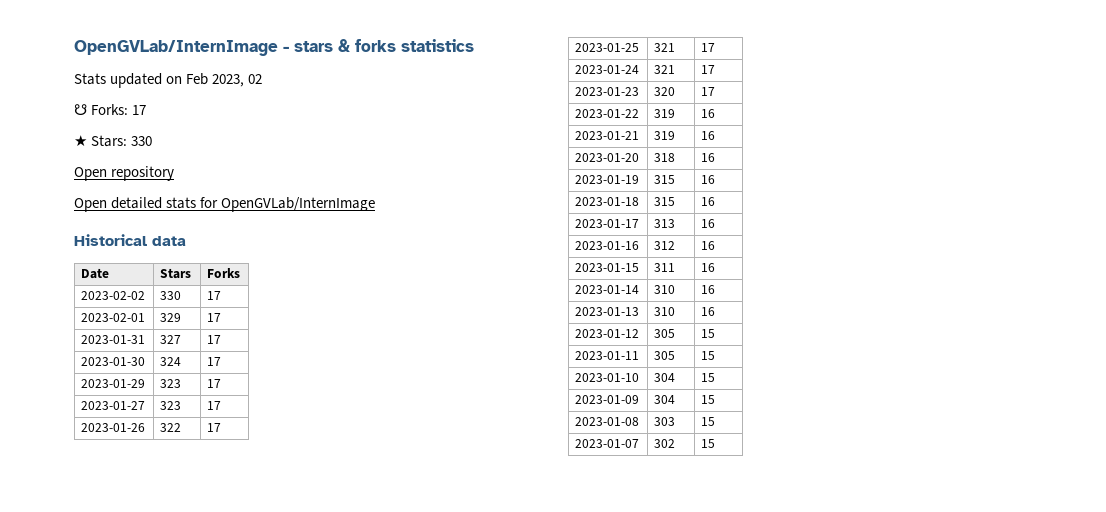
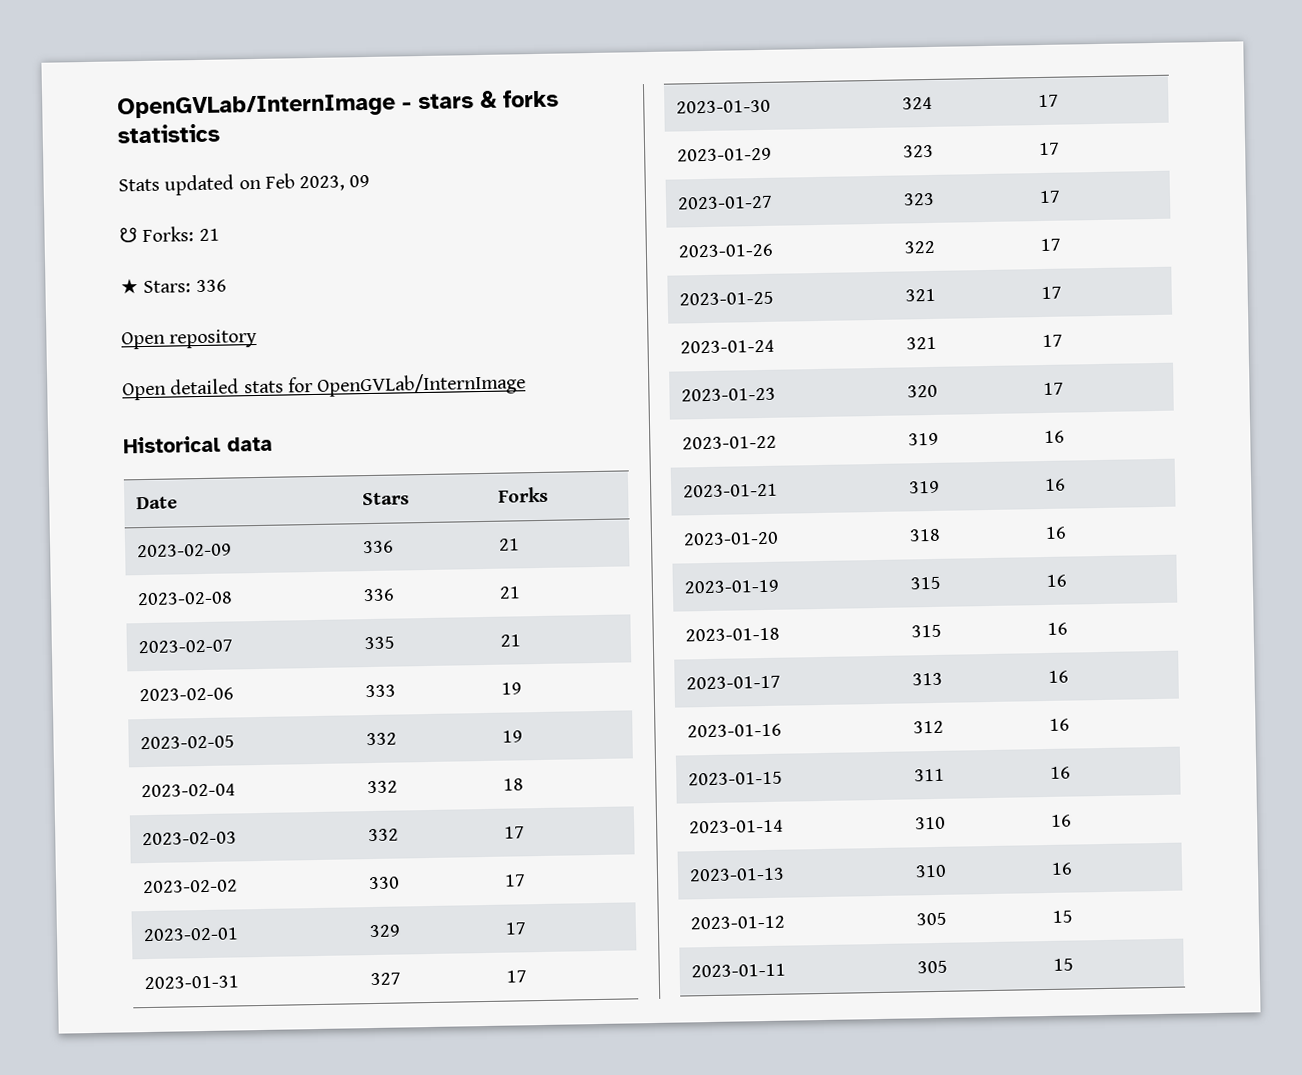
- Stats updated on Feb 2023, 02
+ Stats updated on Feb 2023, 09
- ☋ Forks: 17
+ ☋ Forks: 21
- ★ Stars: 330
+ ★ Stars: 336
+ 2023-02-09 | 336 | 21
+ 2023-02-08 | 336 | 21
+ 2023-02-07 | 335 | 21
+ 2023-02-06 | 333 | 19
+ 2023-02-05 | 332 | 19
+ 2023-02-04 | 332 | 18
+ 2023-02-03 | 332 | 17
- 2023-01-10 | 304 | 15
- 2023-01-09 | 304 | 15
- 2023-01-08 | 303 | 15
- 2023-01-07 | 302 | 15

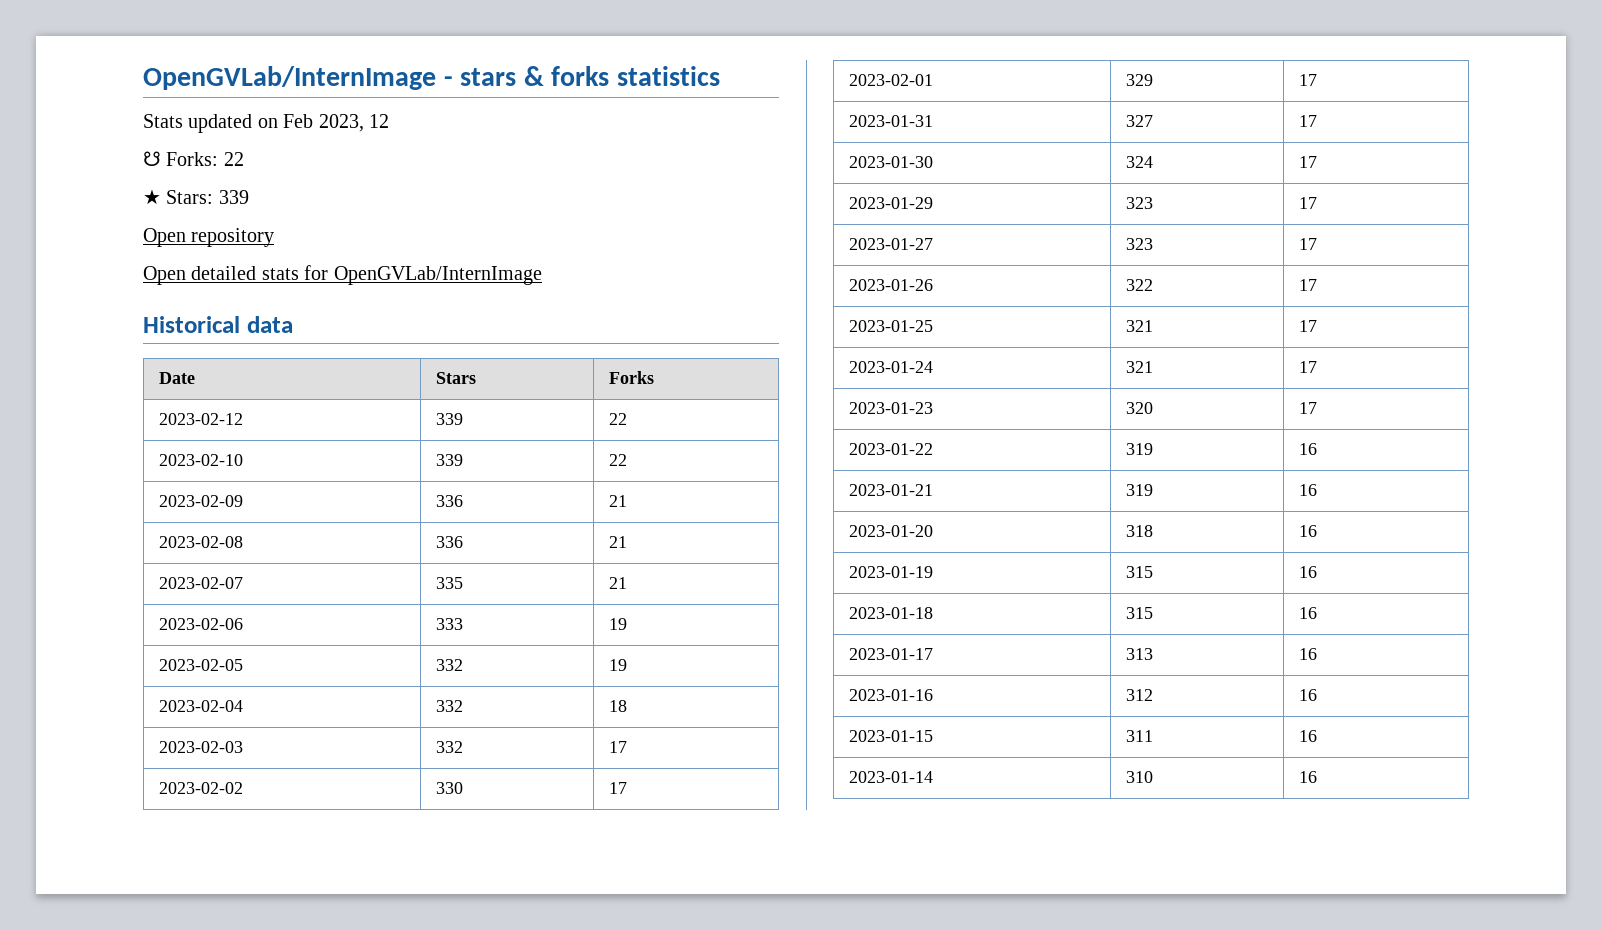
- Stats updated on Feb 2023, 09
+ Stats updated on Feb 2023, 12
- ☋ Forks: 21
+ ☋ Forks: 22
- ★ Stars: 336
+ ★ Stars: 339
+ 2023-02-12 | 339 | 22
+ 2023-02-10 | 339 | 22
- 2023-01-13 | 310 | 16
- 2023-01-12 | 305 | 15
- 2023-01-11 | 305 | 15

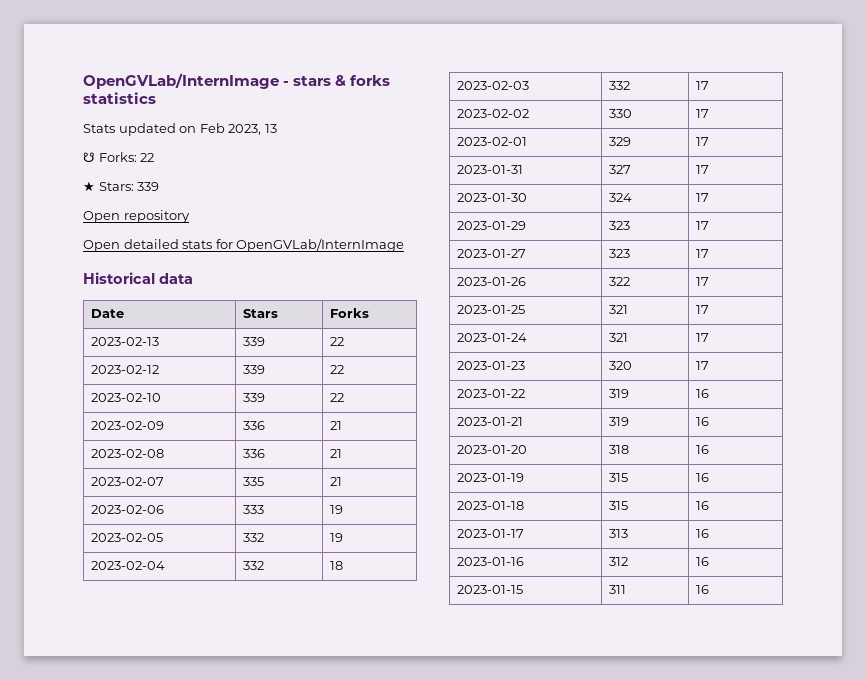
- Stats updated on Feb 2023, 12
+ Stats updated on Feb 2023, 13
+ 2023-02-13 | 339 | 22
- 2023-01-14 | 310 | 16

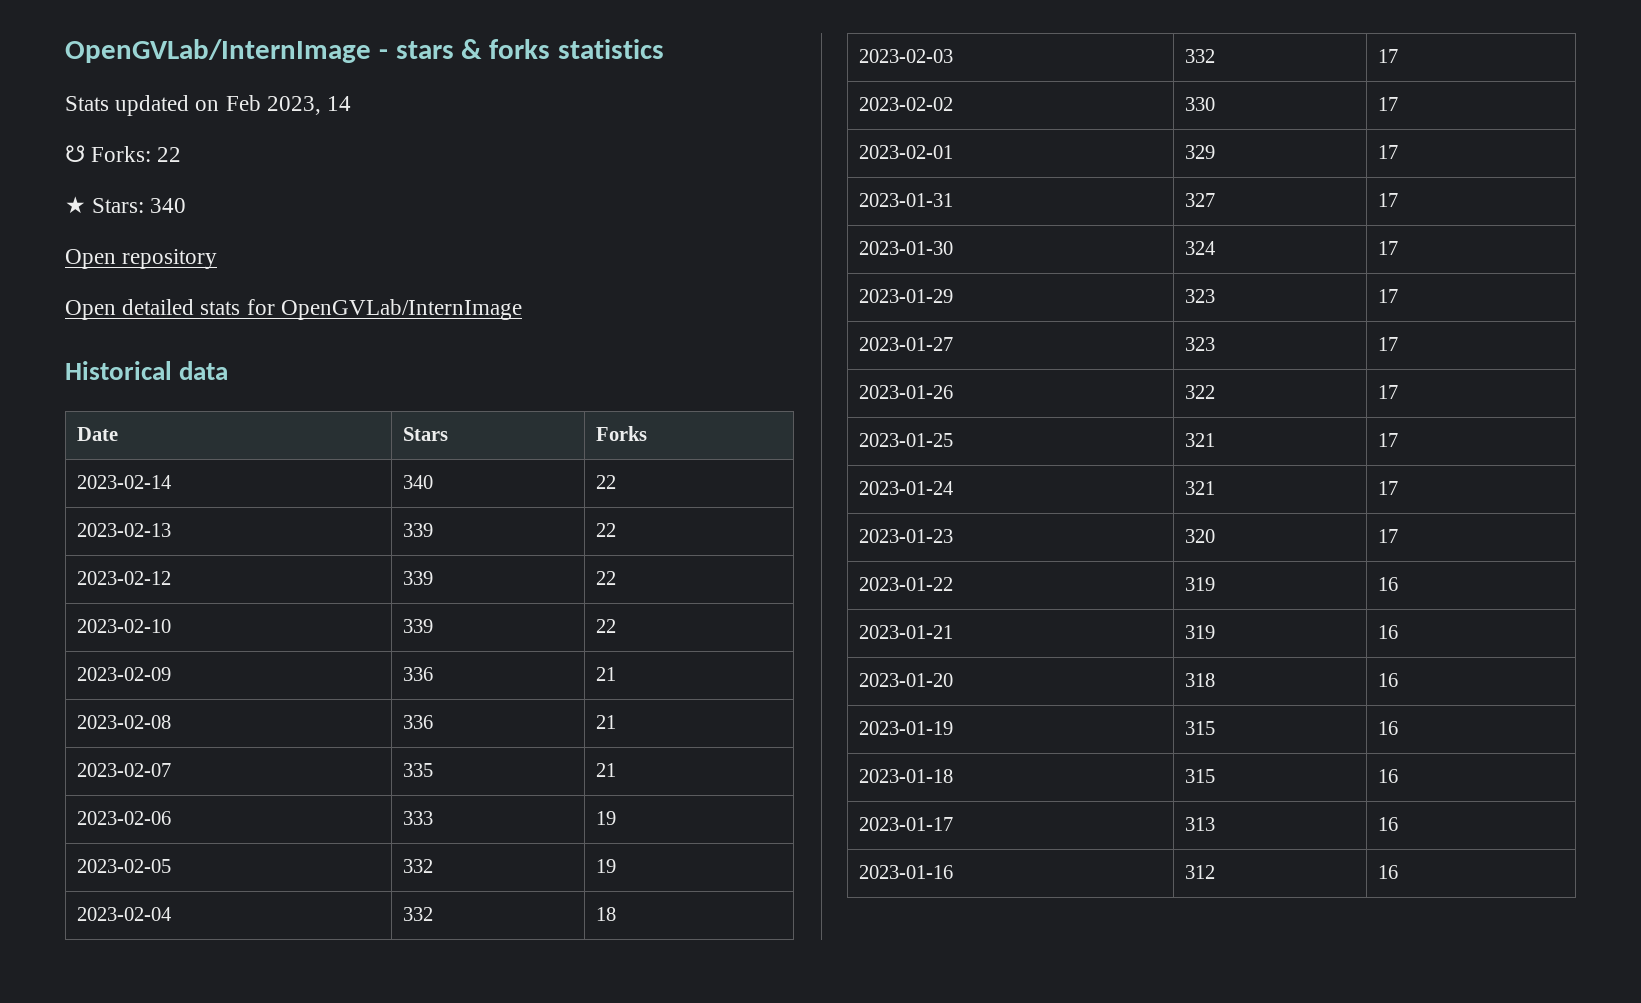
- Stats updated on Feb 2023, 13
+ Stats updated on Feb 2023, 14
- ★ Stars: 339
+ ★ Stars: 340
+ 2023-02-14 | 340 | 22
- 2023-01-15 | 311 | 16

